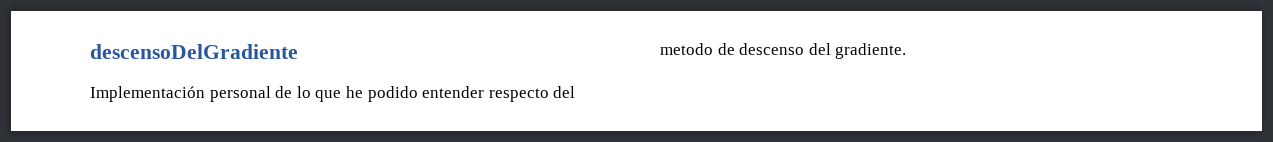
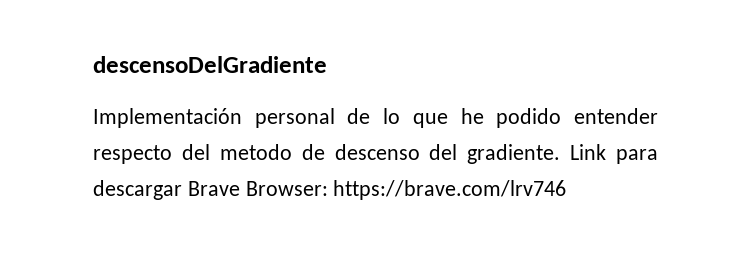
+ Link para descargar Brave Browser: https://brave.com/lrv746

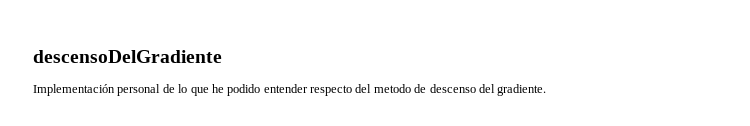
- Link para descargar Brave Browser: https://brave.com/lrv746

